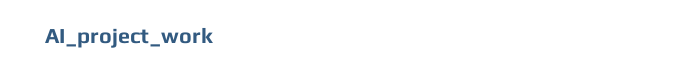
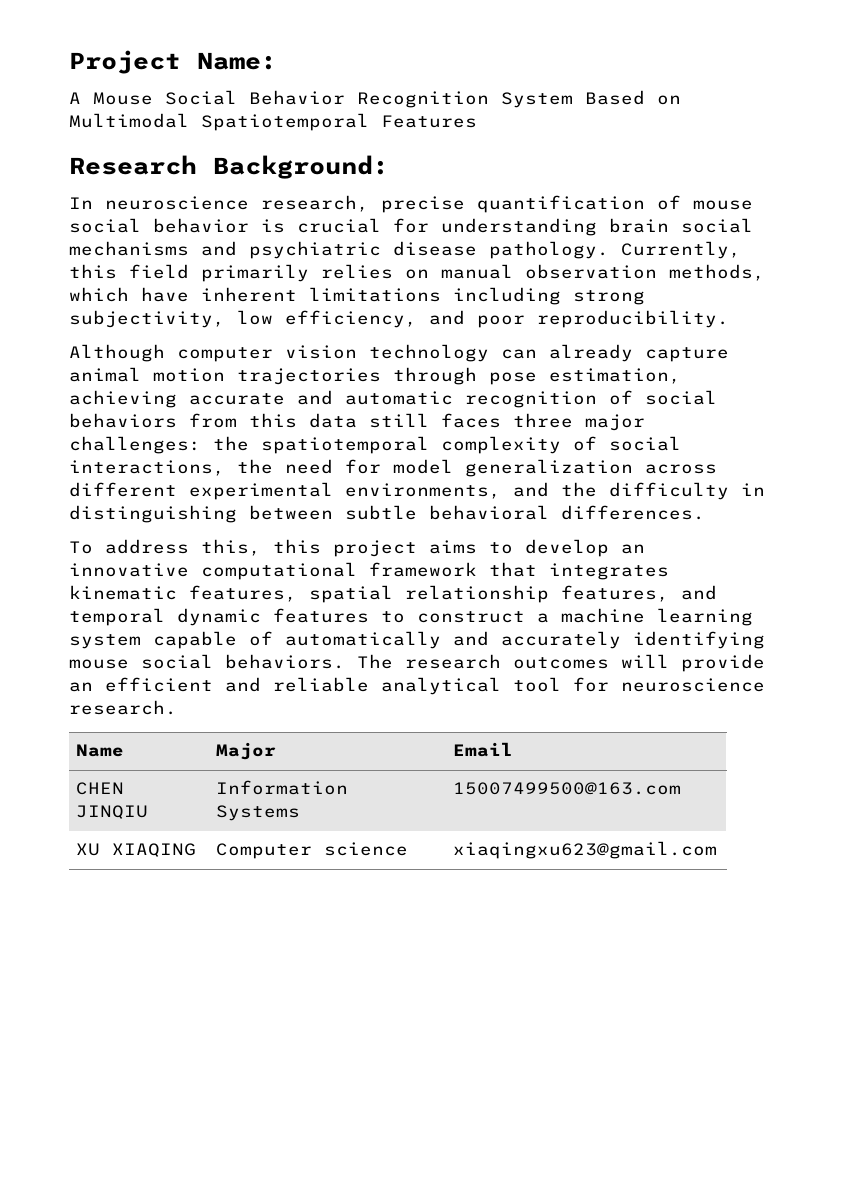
- AI_project_work
+ Project Name:
+ A Mouse Social Behavior Recognition System Based on Multimodal Spatiotemporal Features
+ Research Background:
+ In neuroscience research, precise quantification of mouse social behavior is crucial for understanding brain social mechanisms and psychiatric disease pathology. Currently, this field primarily relies on manual observation methods, which have inherent limitations including strong subjectivity, low efficiency, and poor reproducibility.
+ Although computer vision technology can already capture animal motion trajectories through pose estimation, achieving accurate and automatic recognition of social behaviors from this data still faces three major challenges: the spatiotemporal complexity of social interactions, the need for model generalization across different experimental environments, and the difficulty in distinguishing between subtle behavioral differences.
+ To address this, this project aims to develop an innovative computational framework that integrates kinematic features, spatial relationship features, and temporal dynamic features to construct a machine learning system capable of automatically and accurately identifying mouse social behaviors. The research outcomes will provide an efficient and reliable analytical tool for neuroscience research.
+ Name | Major | Email
+ CHEN JINQIU | Information Systems | 15007499500@163.com
+ XU XIAQING | Computer science | xiaqingxu623@gmail.com

